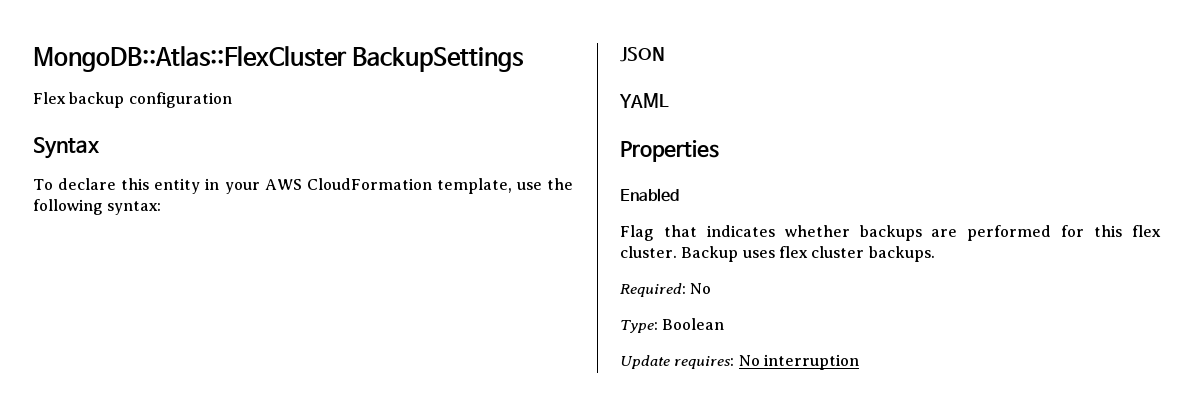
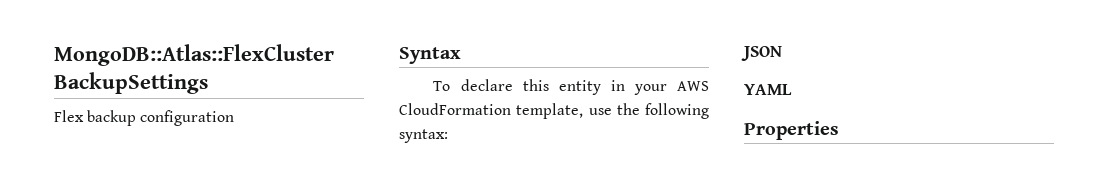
- Enabled
- Flag that indicates whether backups are performed for this flex cluster. Backup uses flex cluster backups.
- Required: No
- Type: Boolean
- Update requires: No interruption

